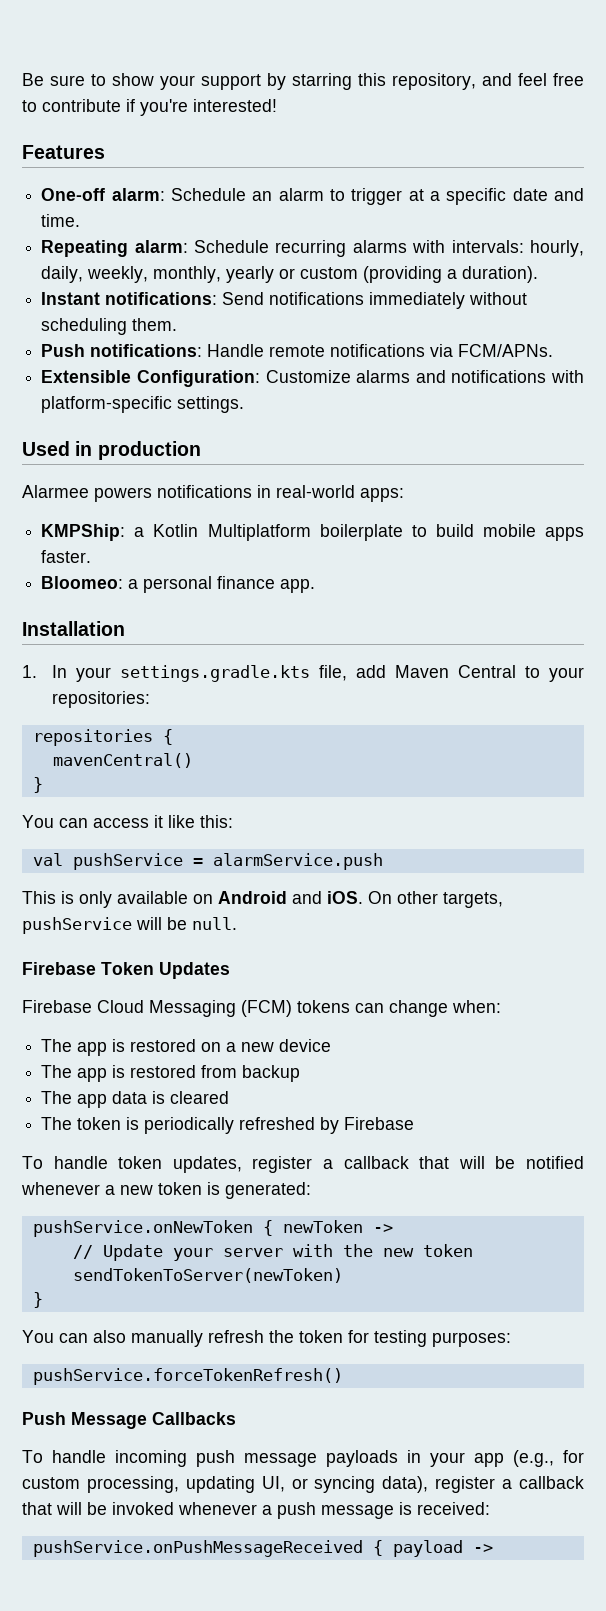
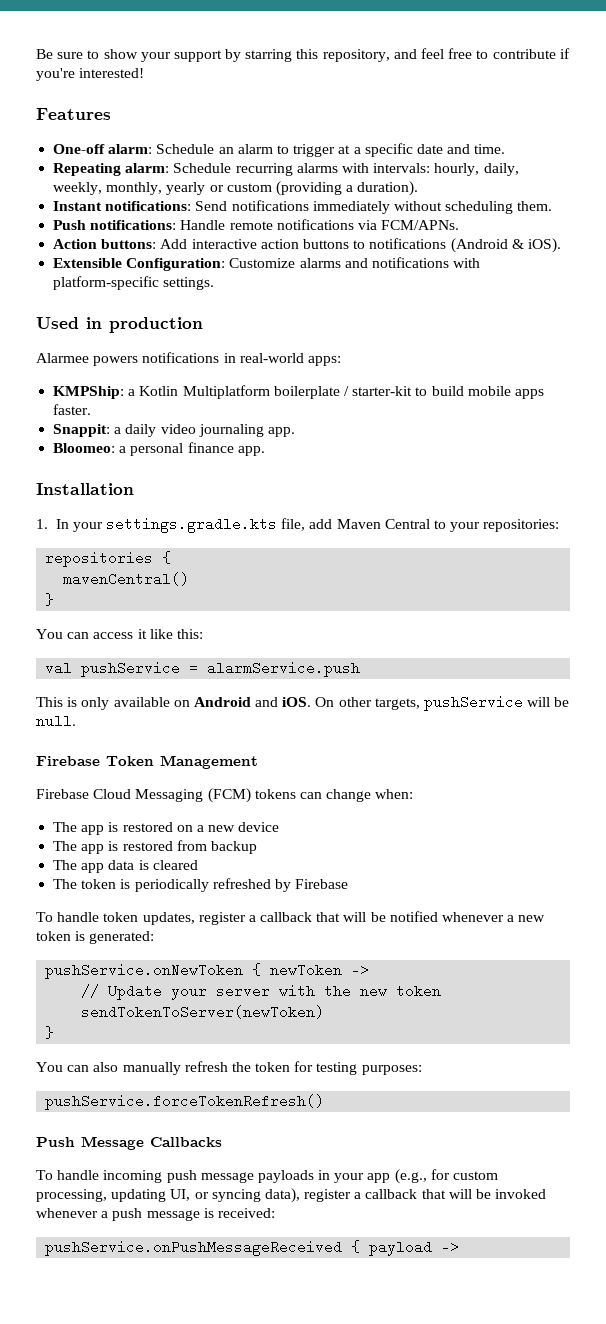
+ Action buttons: Add interactive action buttons to notifications (Android & iOS).
- KMPShip: a Kotlin Multiplatform boilerplate to build mobile apps faster.
+ KMPShip: a Kotlin Multiplatform boilerplate / starter-kit to build mobile apps faster.
+ Snappit: a daily video journaling app.
- Firebase Token Updates
+ Firebase Token Management

